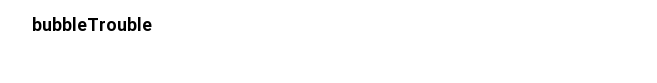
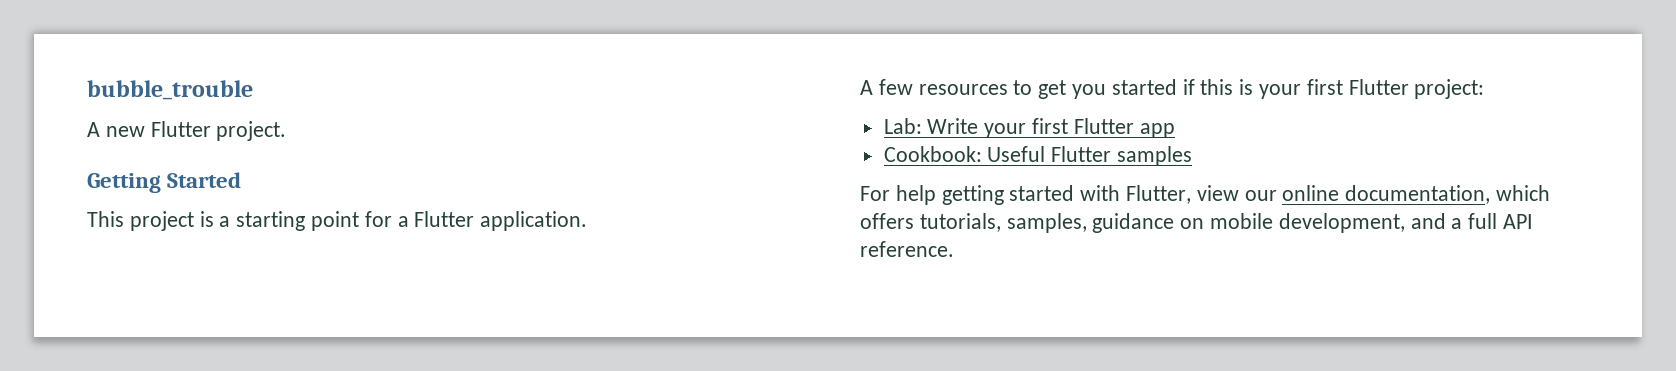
- bubbleTrouble
+ bubble_trouble
+ A new Flutter project.
+ Getting Started
+ This project is a starting point for a Flutter application.
+ A few resources to get you started if this is your first Flutter project:
+ Lab: Write your first Flutter app
+ Cookbook: Useful Flutter samples
+ For help getting started with Flutter, view our online documentation, which offers tutorials, samples, guidance on mobile development, and a full API reference.

